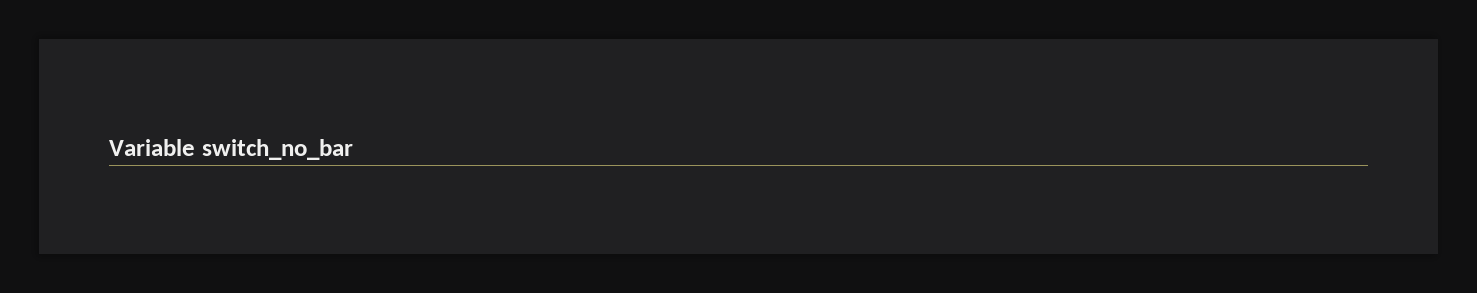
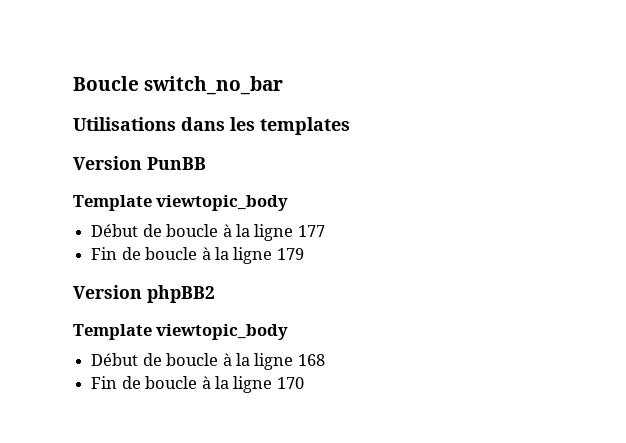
- Variable switch_no_bar
+ Boucle switch_no_bar
+ Utilisations dans les templates
+ Version PunBB
+ Template viewtopic_body
+ Début de boucle à la ligne 177
+ Fin de boucle à la ligne 179
+ Version phpBB2
+ Template viewtopic_body
+ Début de boucle à la ligne 168
+ Fin de boucle à la ligne 170

